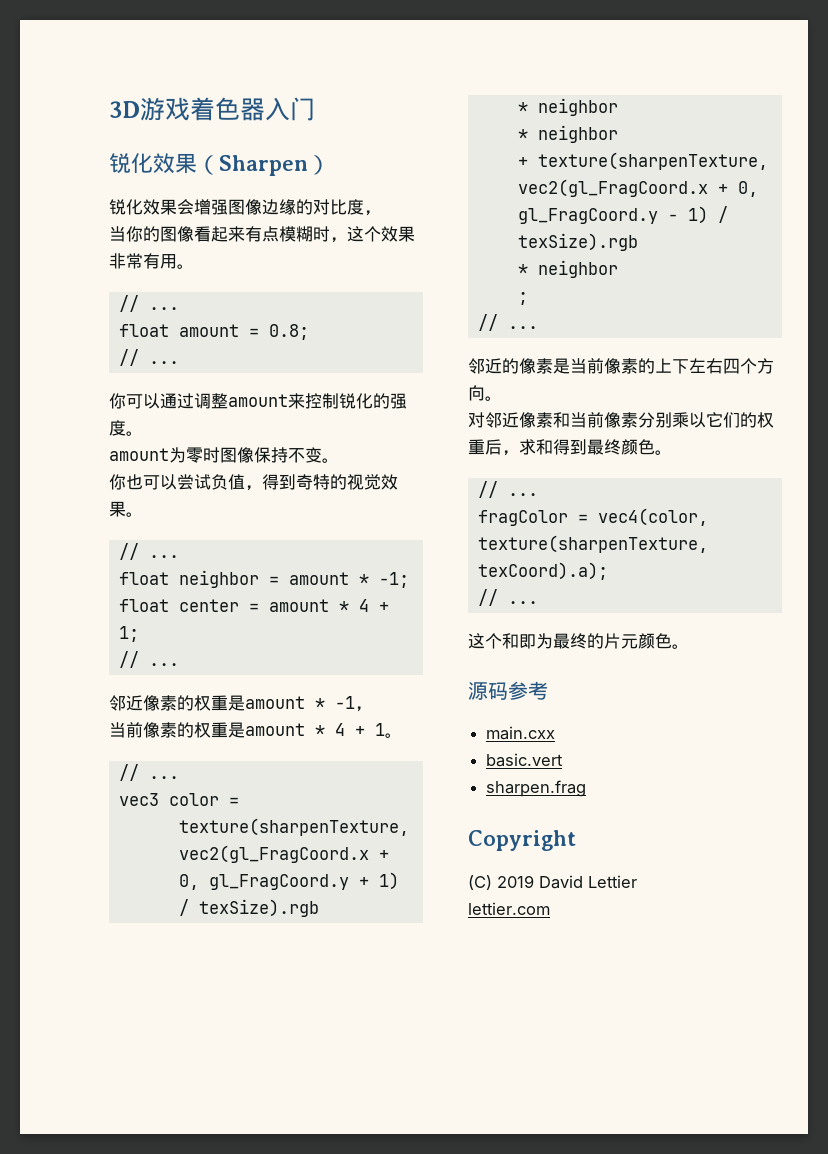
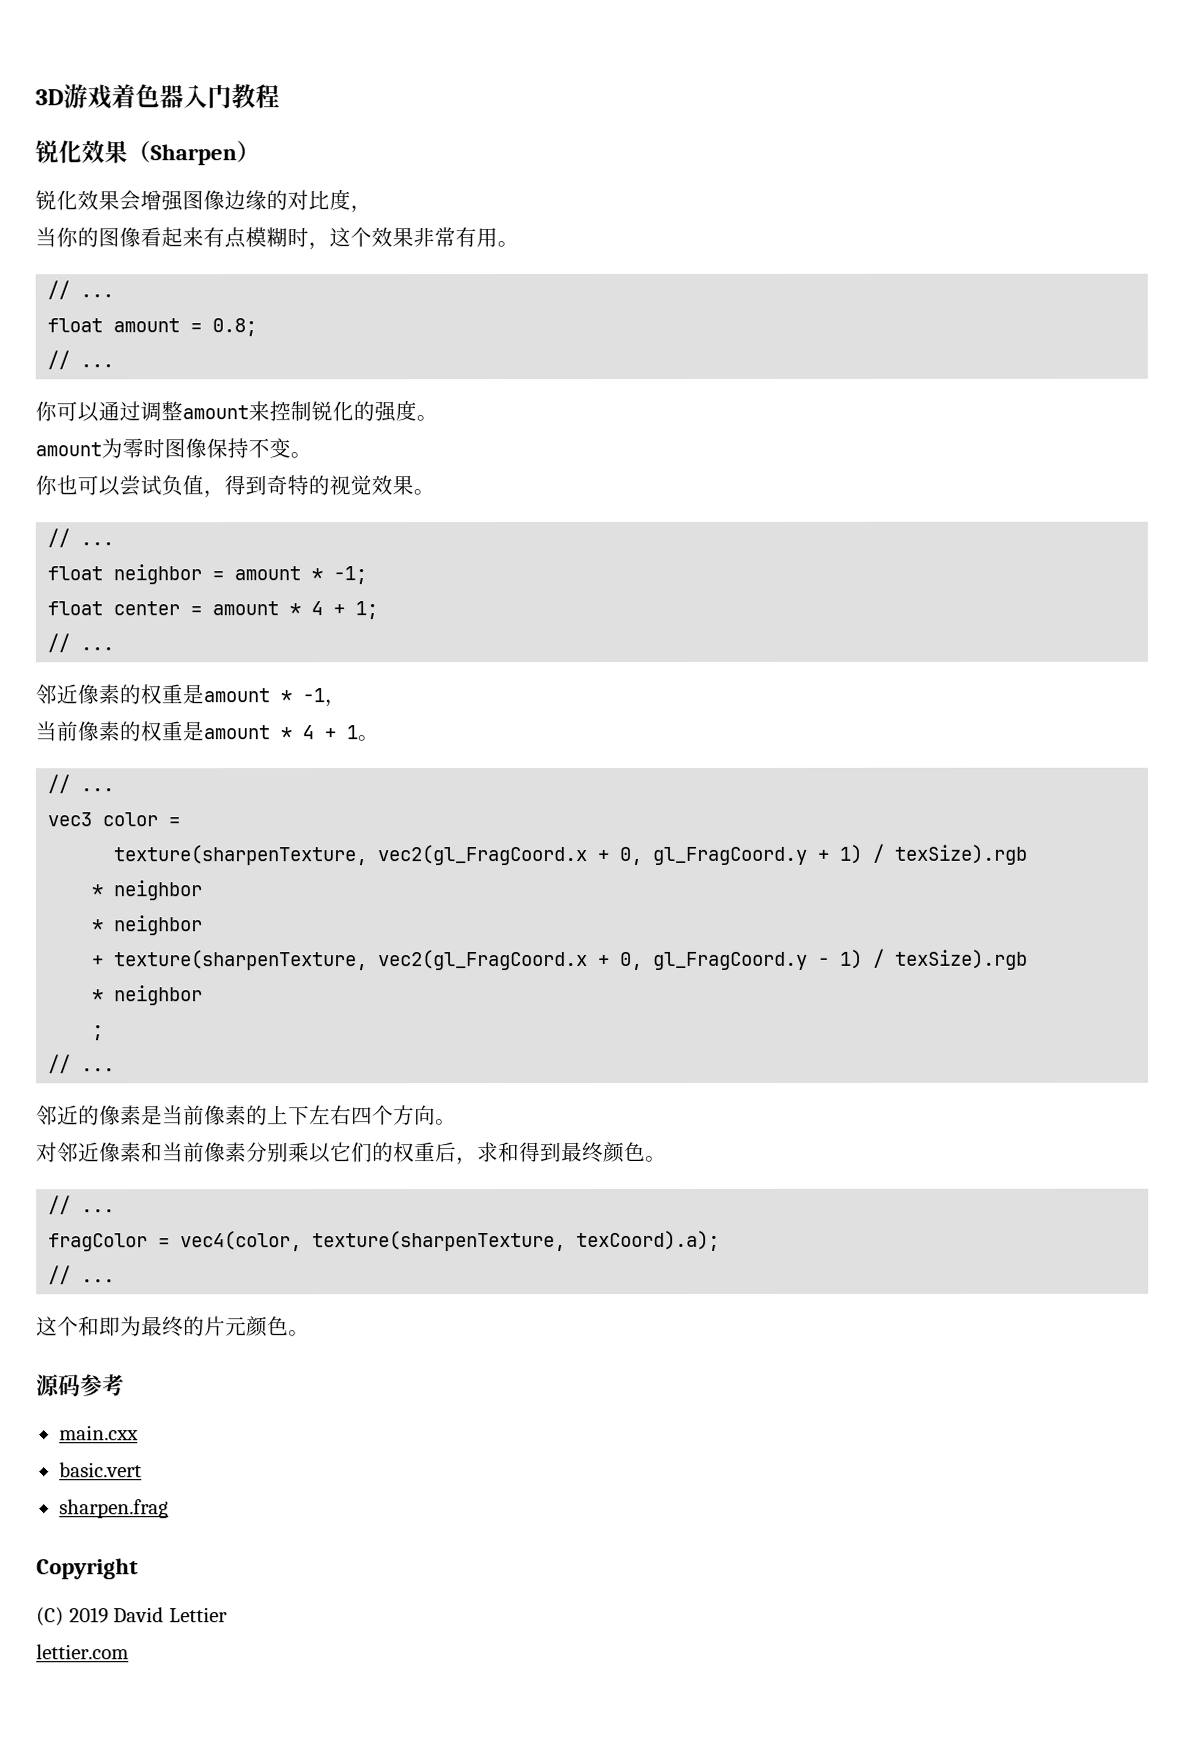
- 3D游戏着色器入门
+ 3D游戏着色器入门教程

